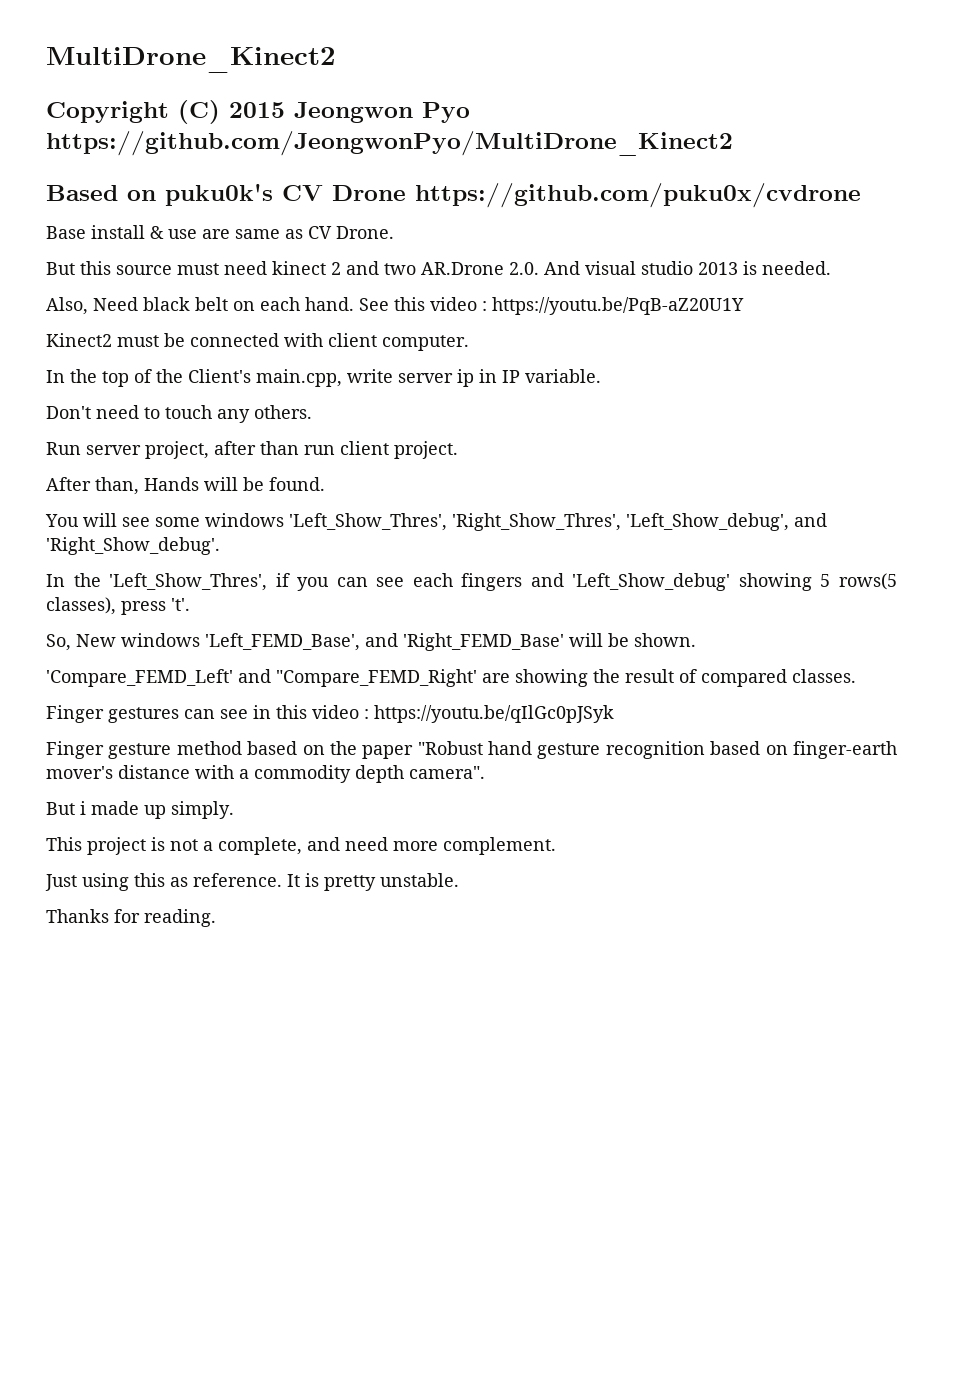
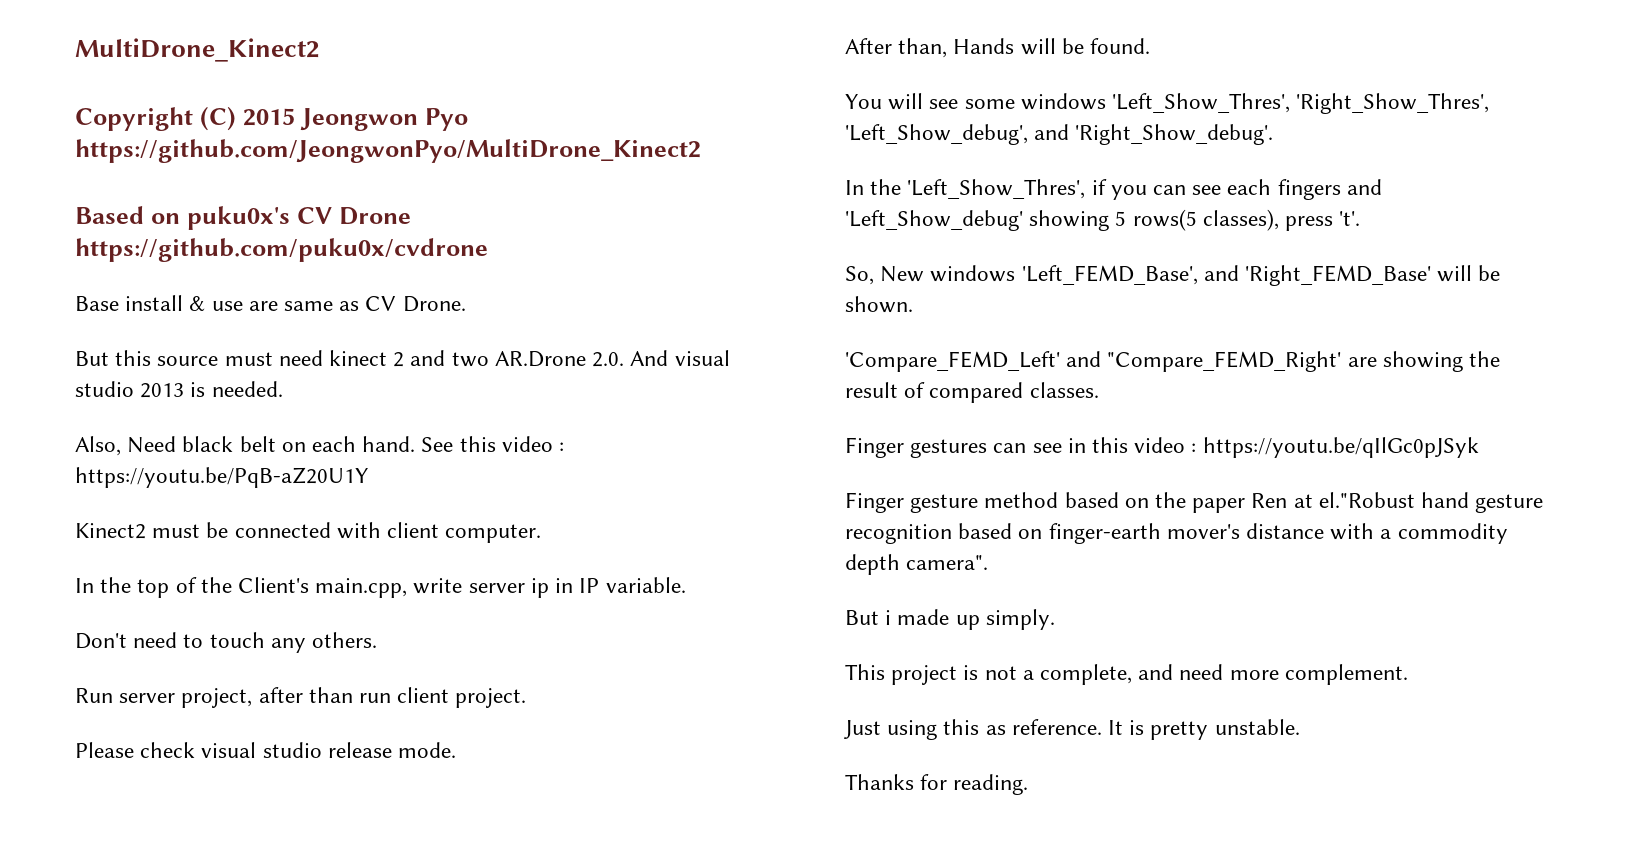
- Based on puku0k's CV Drone https://github.com/puku0x/cvdrone
+ Based on puku0x's CV Drone https://github.com/puku0x/cvdrone
+ Please check visual studio release mode.
- Finger gesture method based on the paper "Robust hand gesture recognition based on finger-earth mover's distance with a commodity depth camera".
+ Finger gesture method based on the paper Ren at el."Robust hand gesture recognition based on finger-earth mover's distance with a commodity depth camera".

